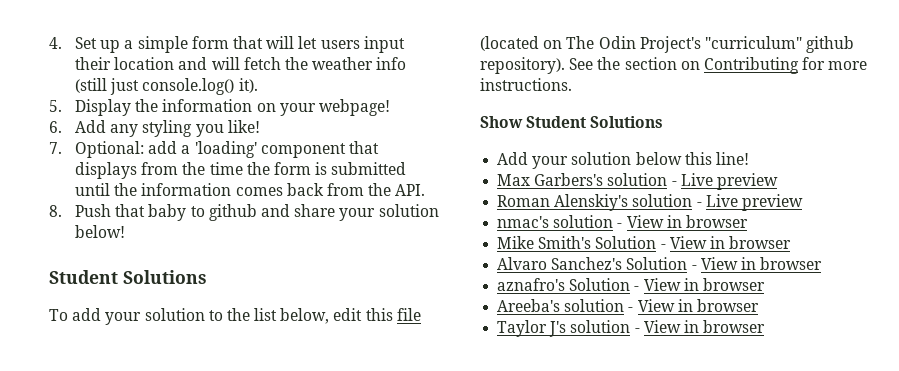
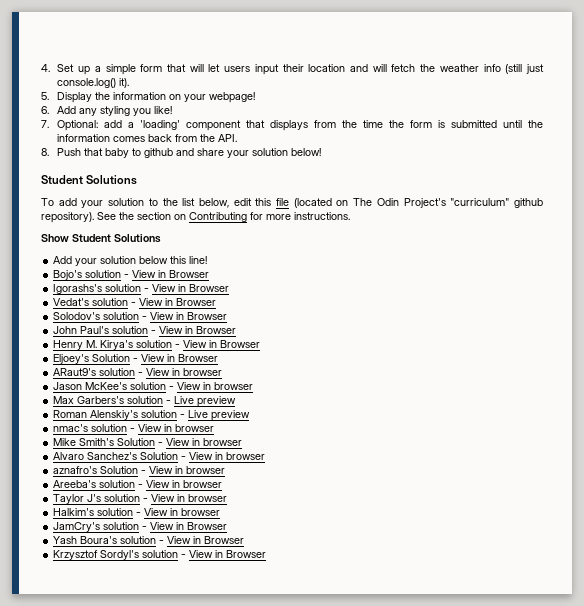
+ Bojo's solution - View in Browser
+ Igorashs's solution - View in Browser
+ Vedat's solution - View in Browser
+ Solodov's solution - View in Browser
+ John Paul's solution - View in Browser
+ Henry M. Kirya's solution - View in Browser
+ Eljoey's Solution - View in Browser
+ ARaut9's solution - View in browser
+ Jason McKee's solution - View in browser
+ Halkim's solution - View in browser
+ JamCry's solution - View in Browser
+ Yash Boura's solution - View in Browser
+ Krzysztof Sordyl's solution - View in Browser

